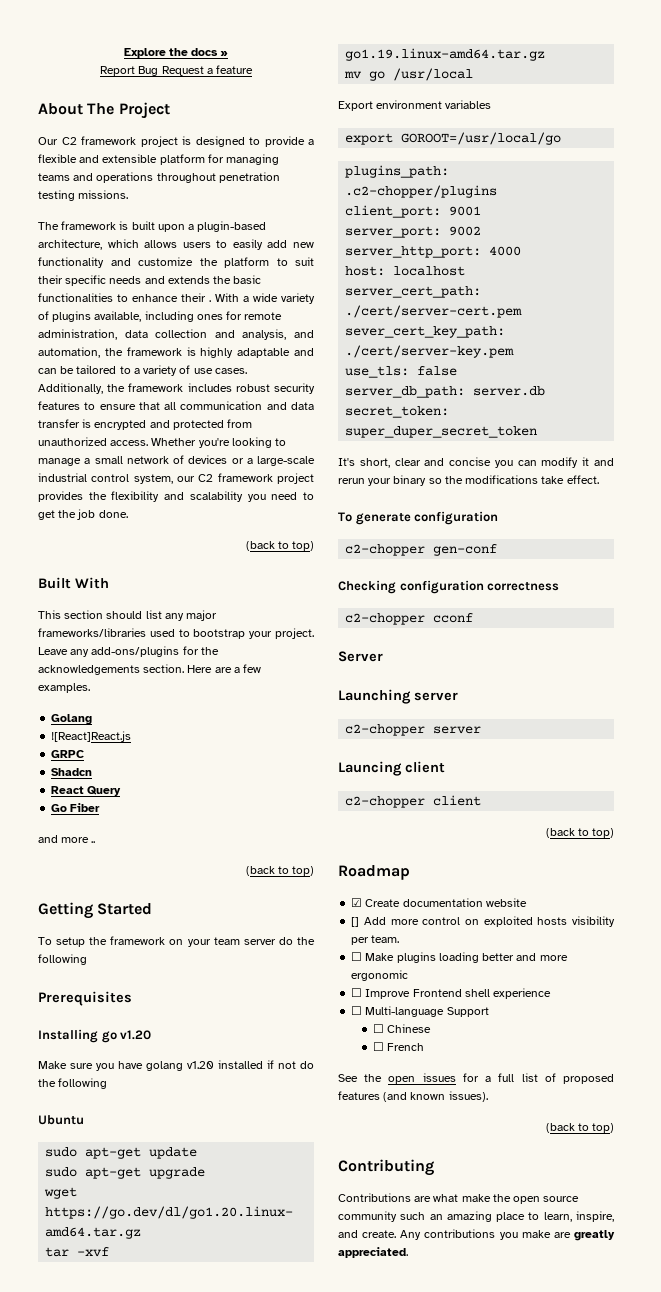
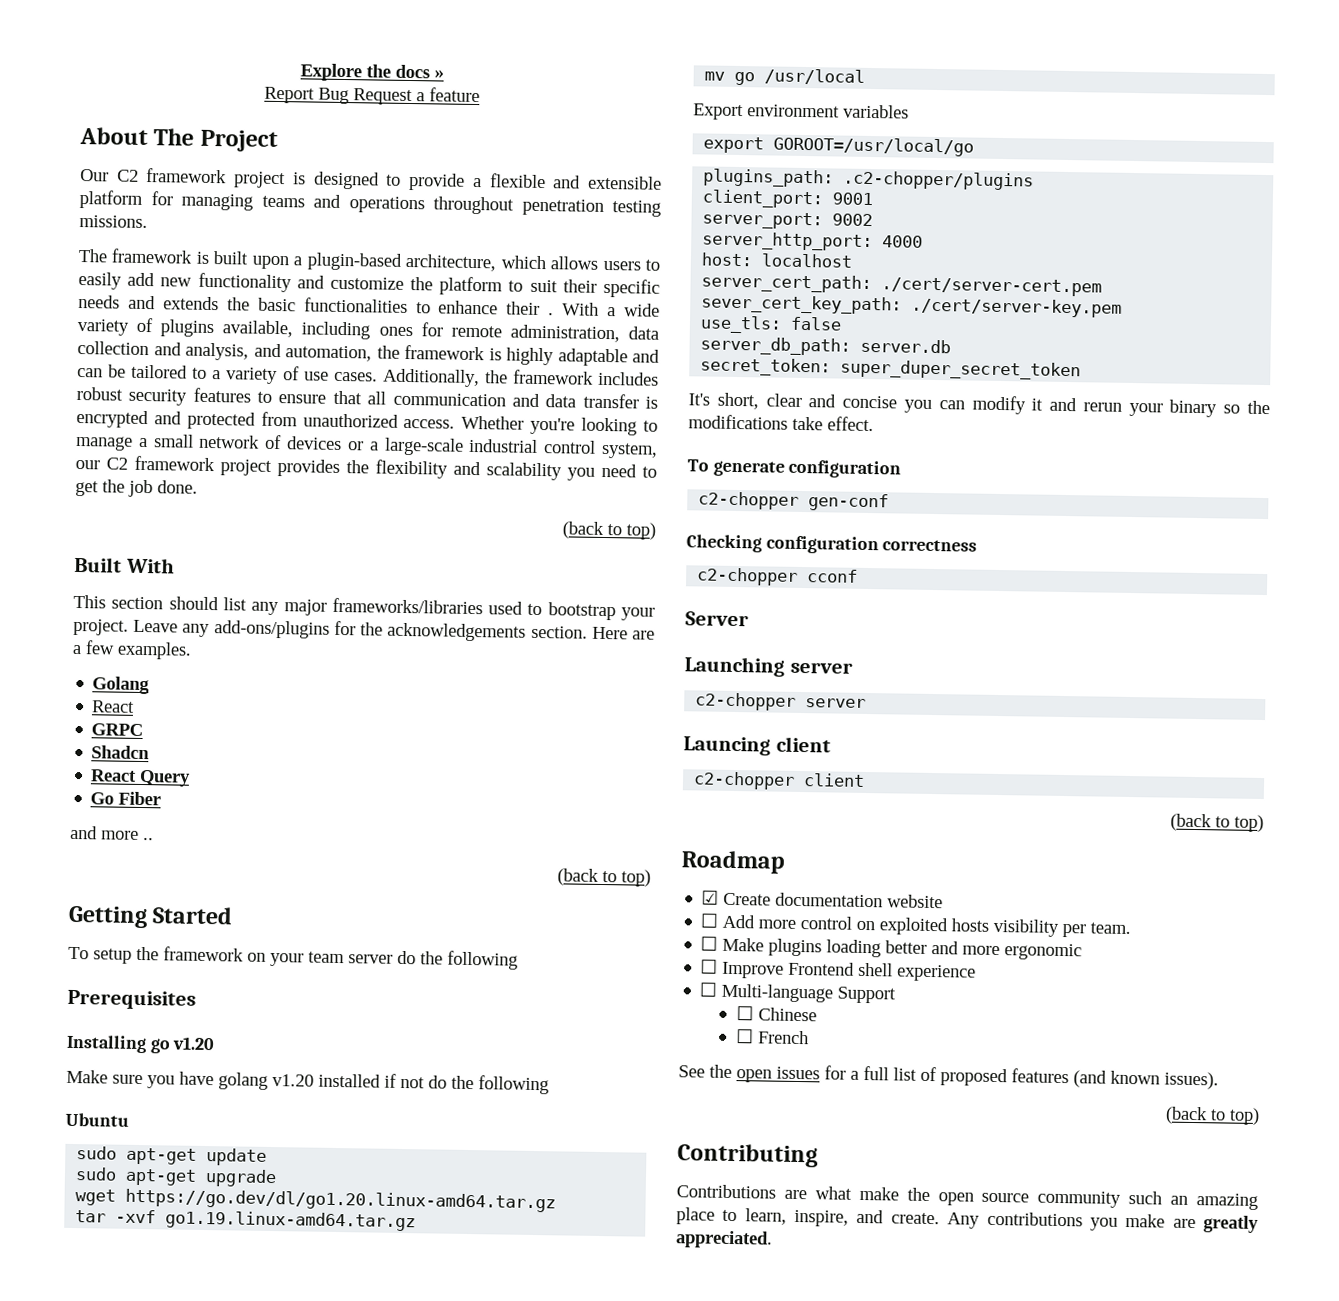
  Golang
- ![React]React.js
+ React
- [] Add more control on exploited hosts visibility per team.
+ ☐ Add more control on exploited hosts visibility per team.

